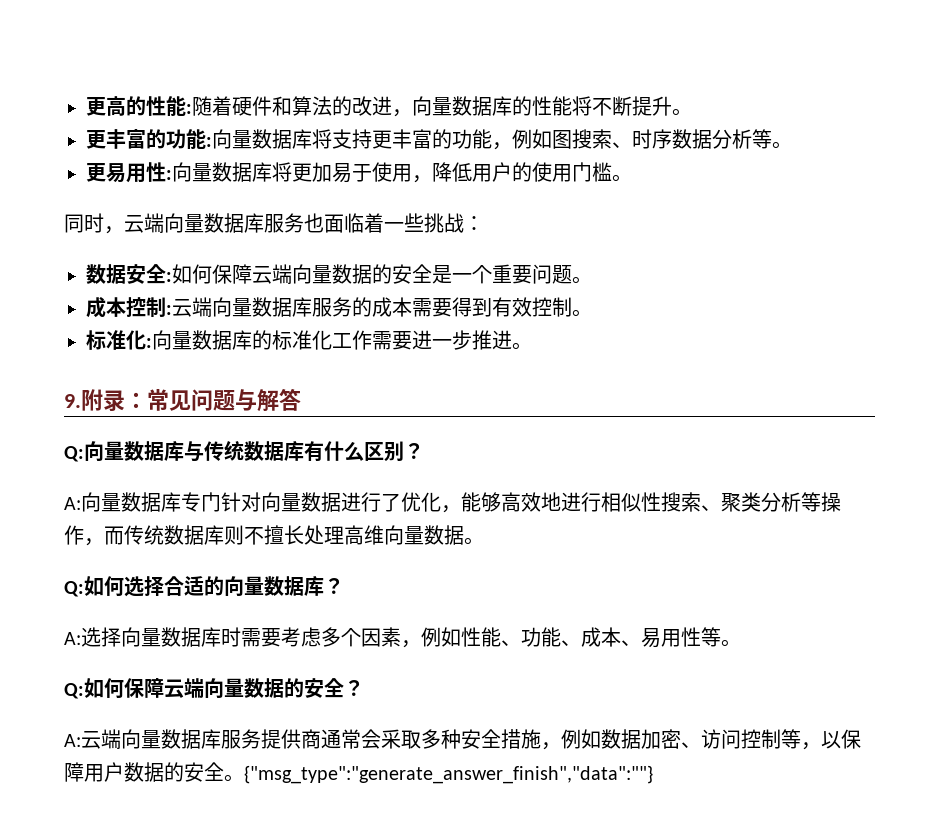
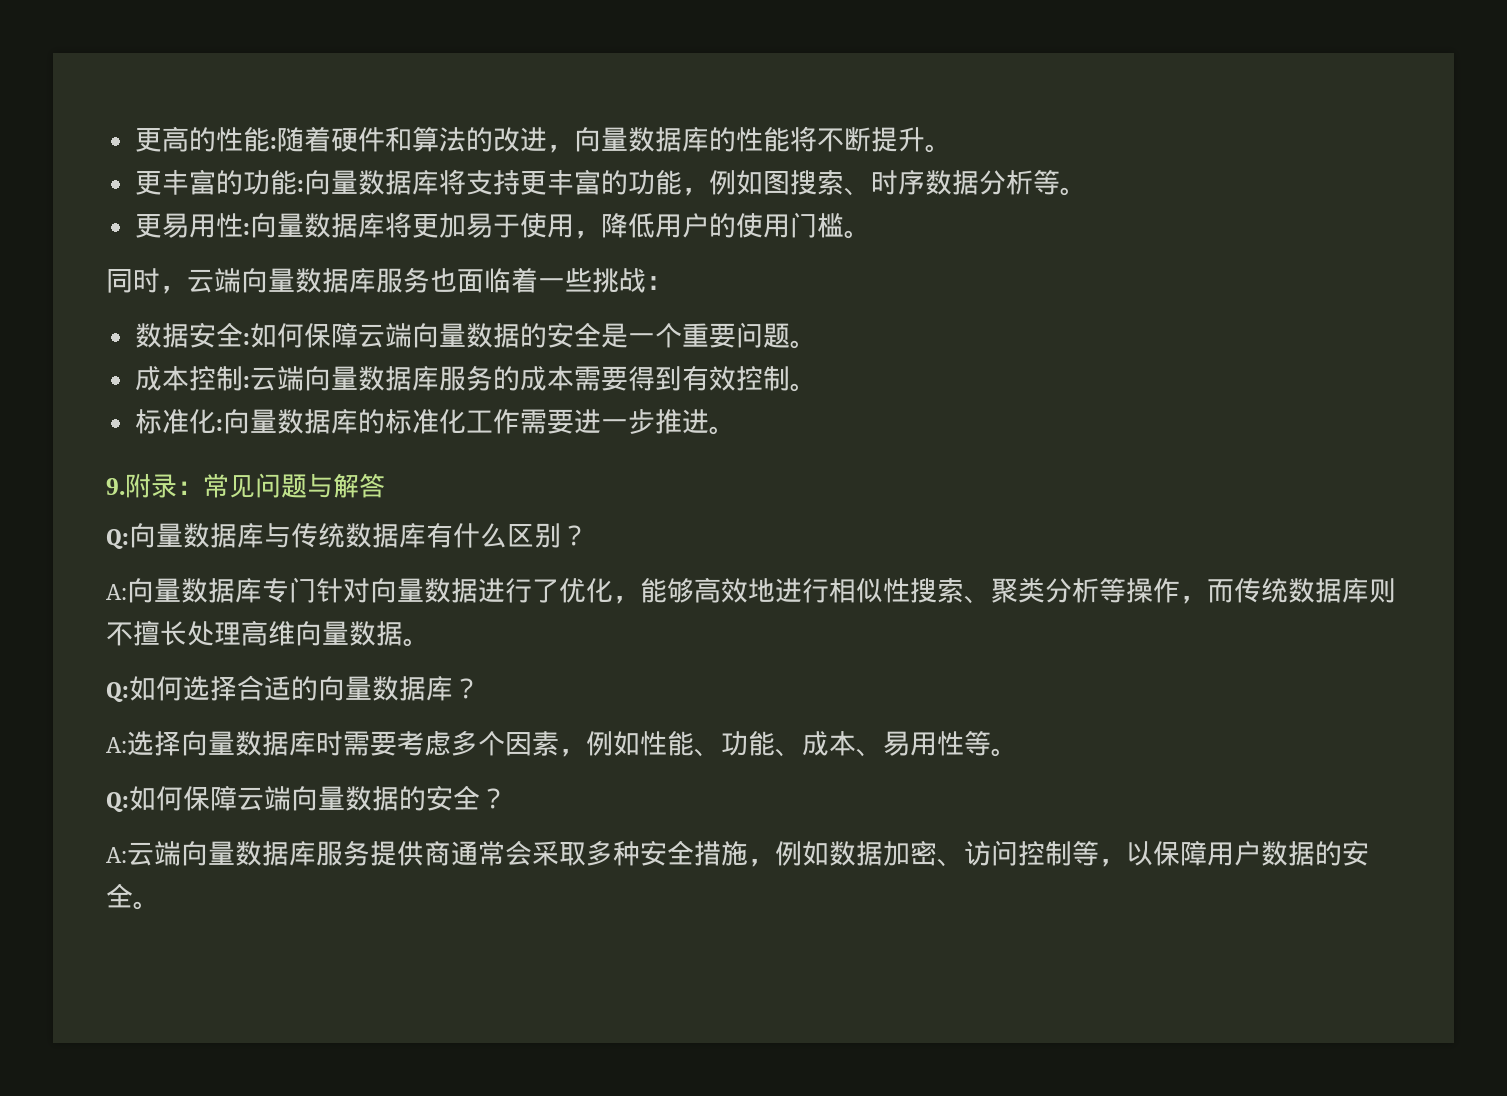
- {"msg_type":"generate_answer_finish","data":""}

